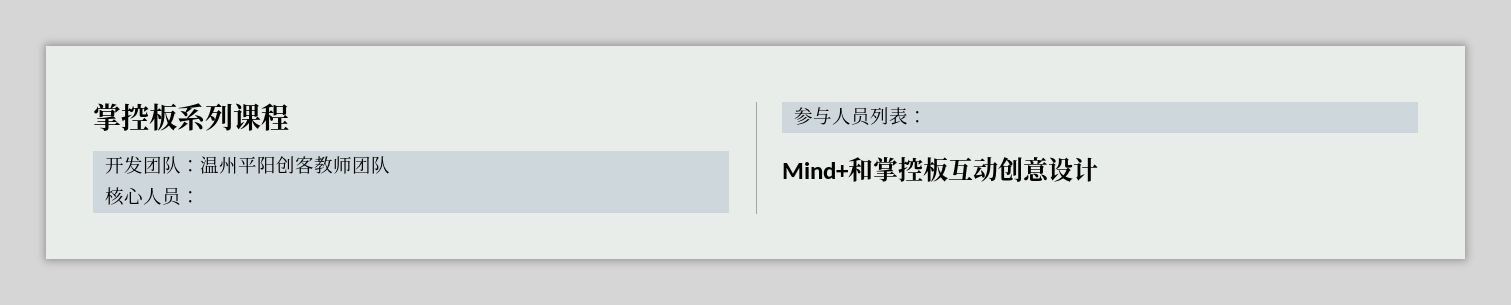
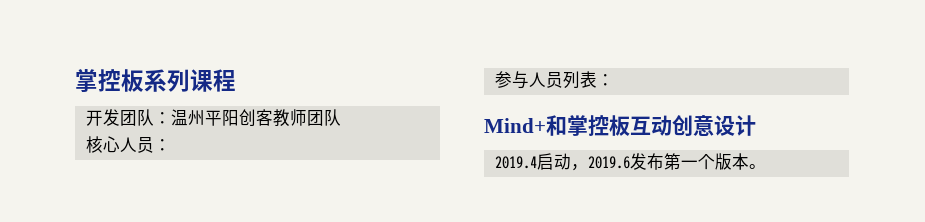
+ 2019.4启动，2019.6发布第一个版本。

